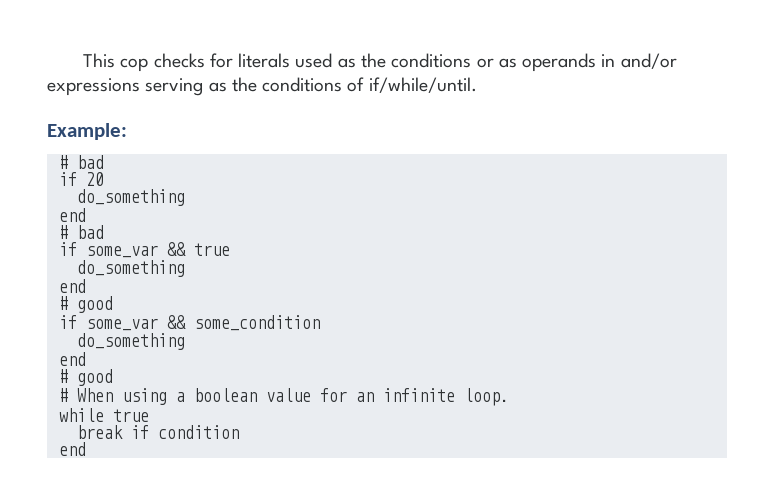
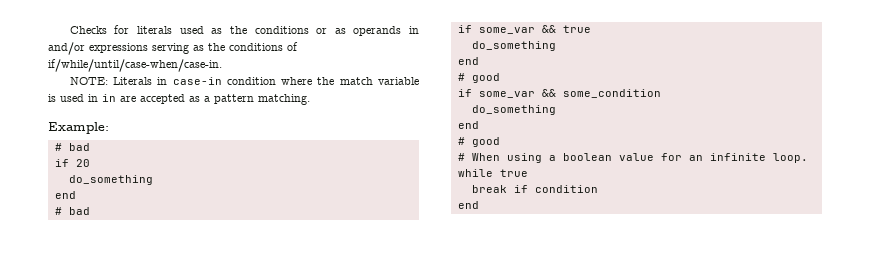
- This cop checks for literals used as the conditions or as operands in and/or expressions serving as the conditions of if/while/until.
+ Checks for literals used as the conditions or as operands in and/or expressions serving as the conditions of if/while/until/case-when/case-in.
+ NOTE: Literals in case-in condition where the match variable is used in in are accepted as a pattern matching.

